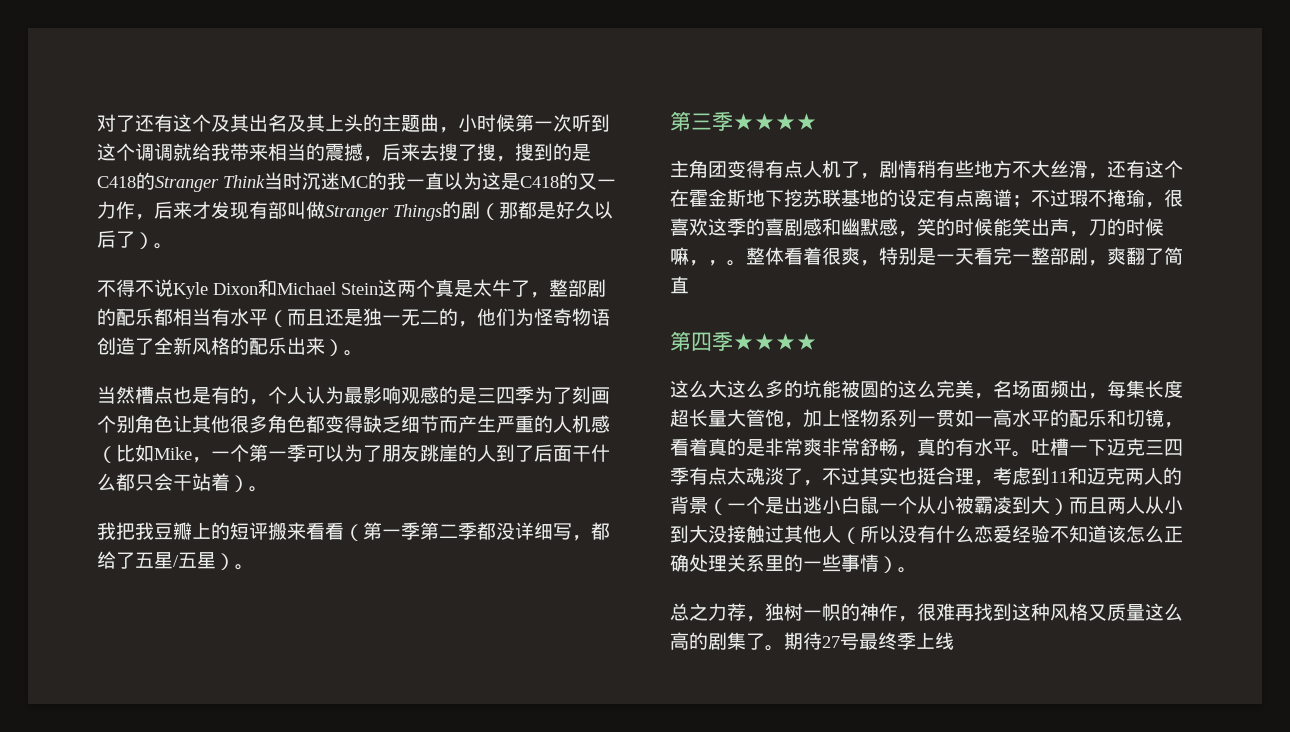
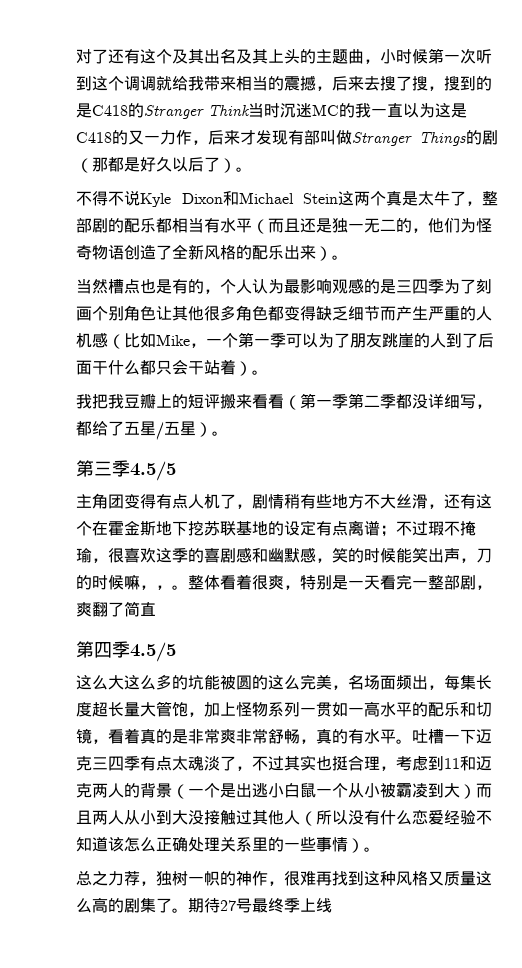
- 第三季★★★★
+ 第三季4.5/5
- 第四季★★★★
+ 第四季4.5/5

